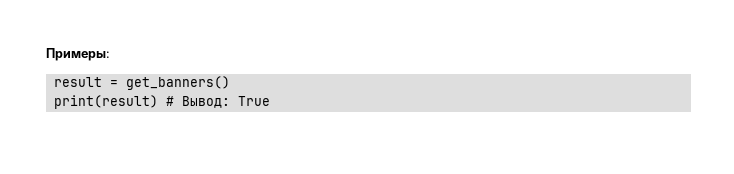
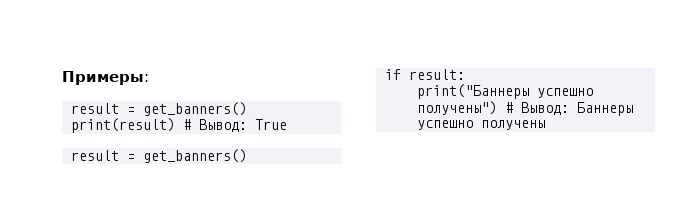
  print(result) # Вывод: True
+ result = get_banners()
+ if result:
+ print("Баннеры успешно получены") # Вывод: Баннеры успешно получены

